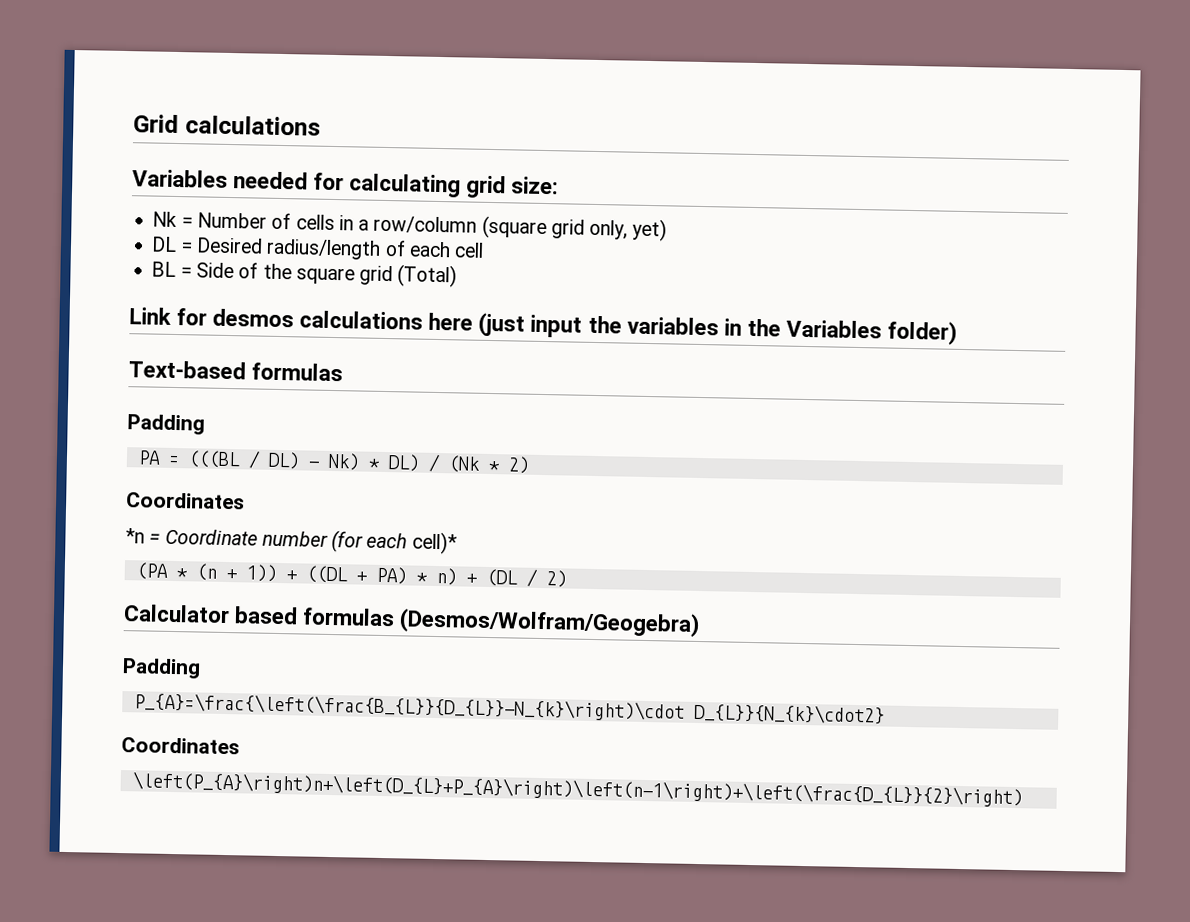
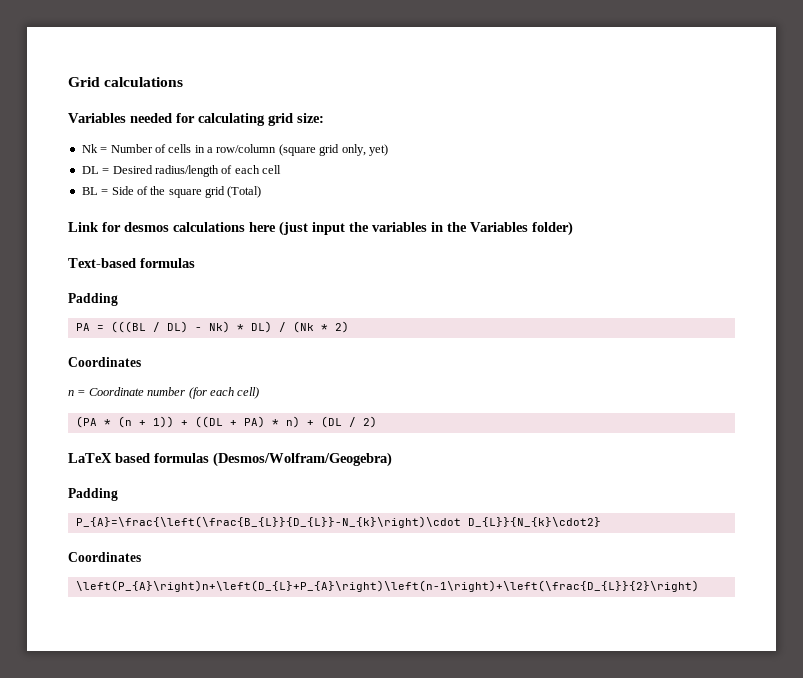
- *n = Coordinate number (for each cell)*
+ n = Coordinate number (for each cell)
- Calculator based formulas (Desmos/Wolfram/Geogebra)
+ LaTeX based formulas (Desmos/Wolfram/Geogebra)

